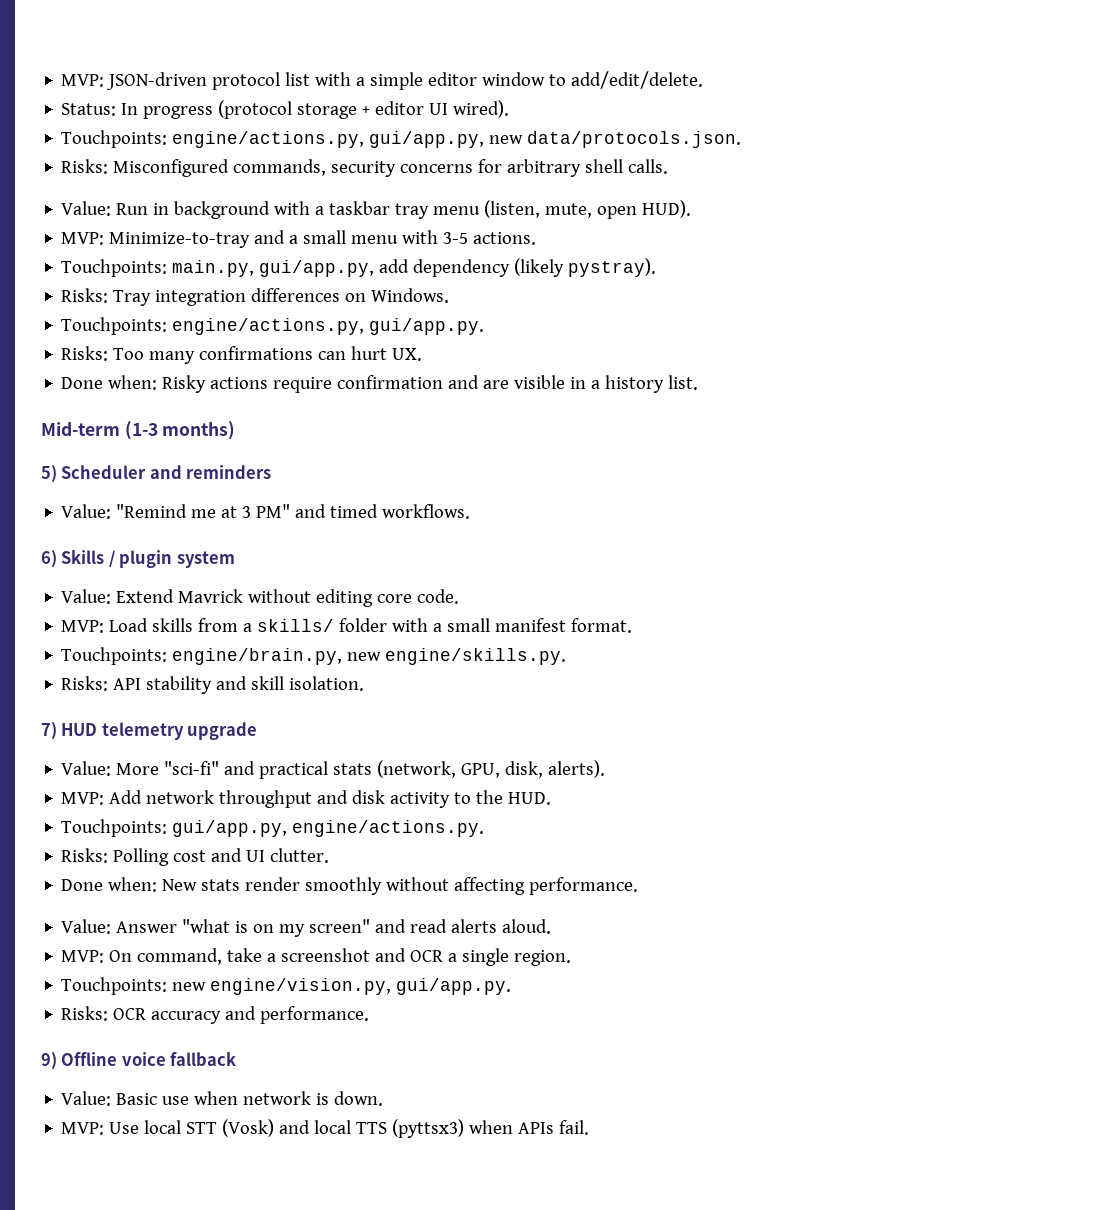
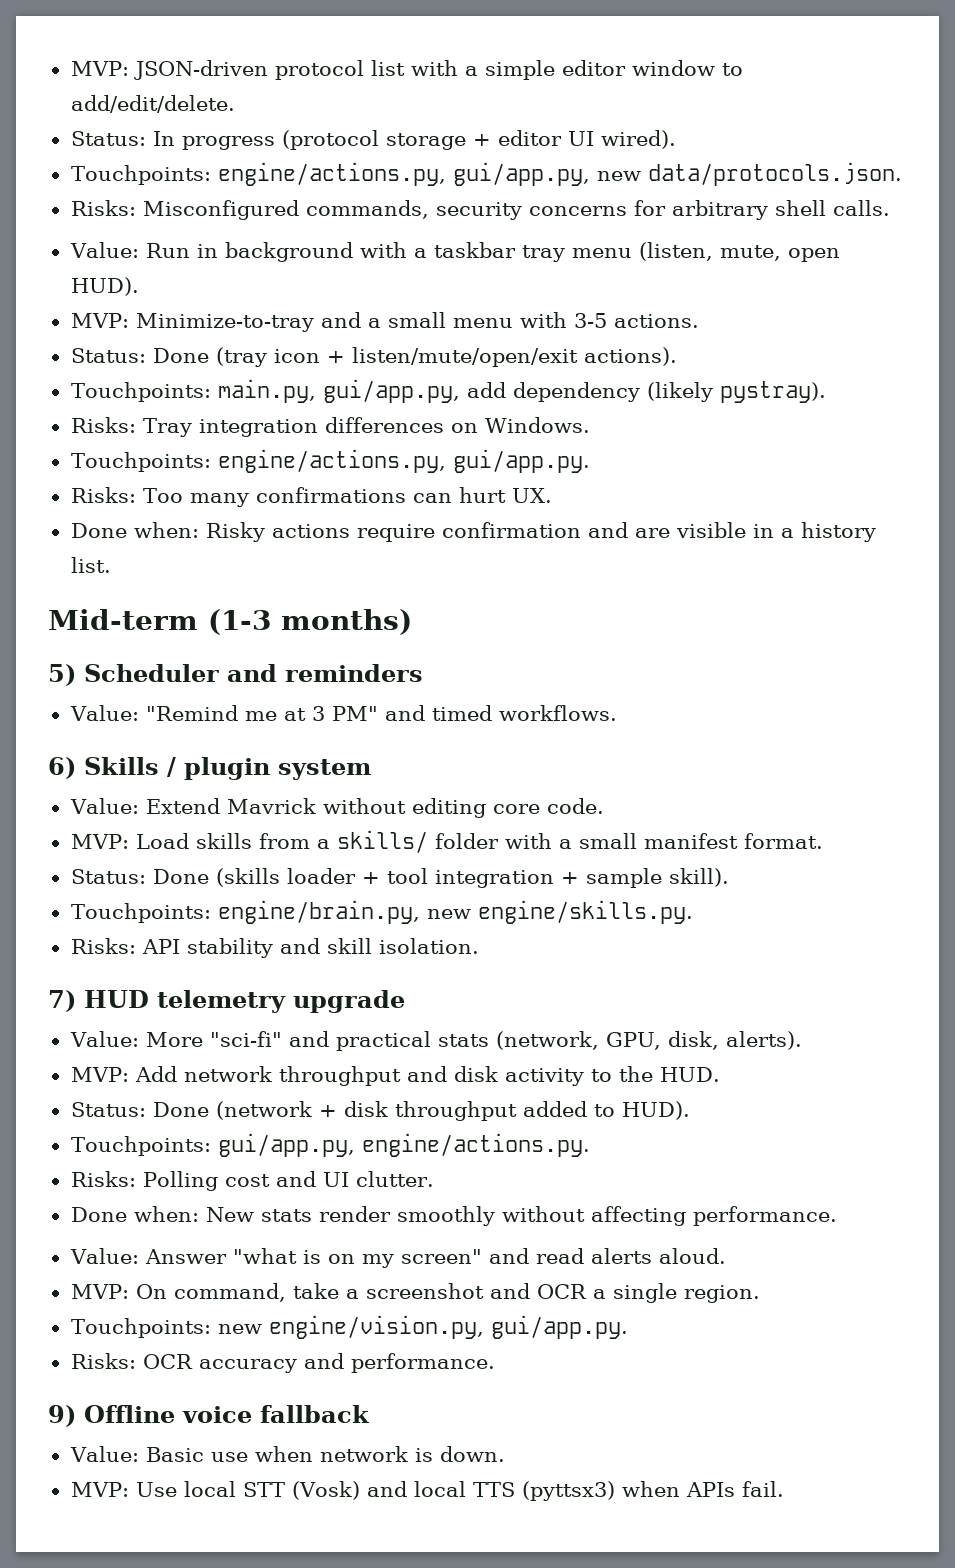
+ Status: Done (tray icon + listen/mute/open/exit actions).
+ Status: Done (skills loader + tool integration + sample skill).
+ Status: Done (network + disk throughput added to HUD).

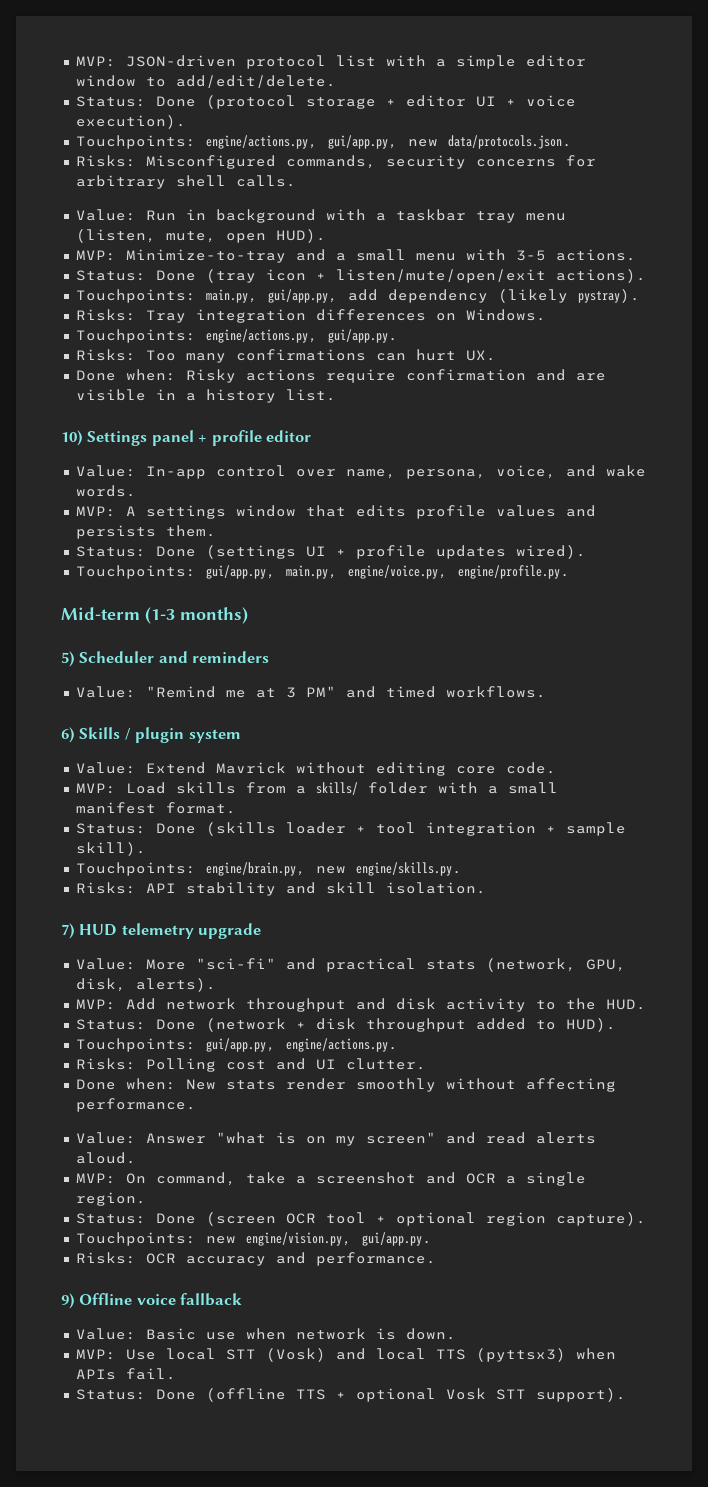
- Status: In progress (protocol storage + editor UI wired).
+ Status: Done (protocol storage + editor UI + voice execution).
+ 10) Settings panel + profile editor
+ Value: In-app control over name, persona, voice, and wake words.
+ MVP: A settings window that edits profile values and persists them.
+ Status: Done (settings UI + profile updates wired).
+ Touchpoints: gui/app.py, main.py, engine/voice.py, engine/profile.py.
+ Status: Done (screen OCR tool + optional region capture).
+ Status: Done (offline TTS + optional Vosk STT support).

